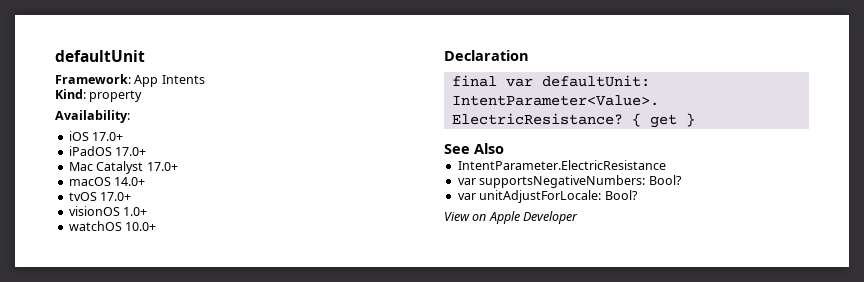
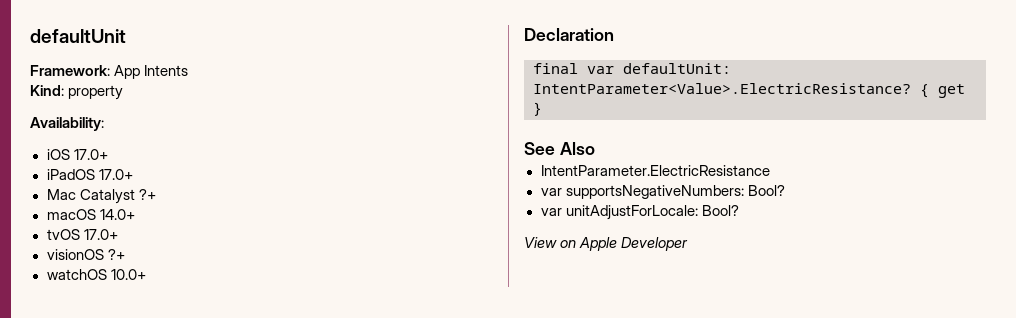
- Mac Catalyst 17.0+
+ Mac Catalyst ?+
- visionOS 1.0+
+ visionOS ?+

